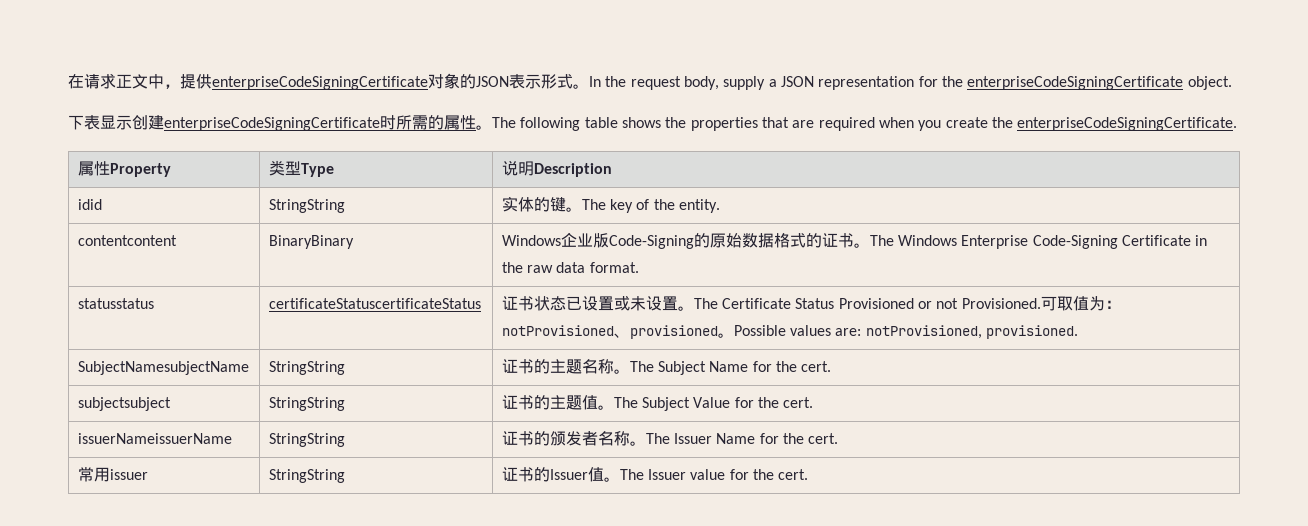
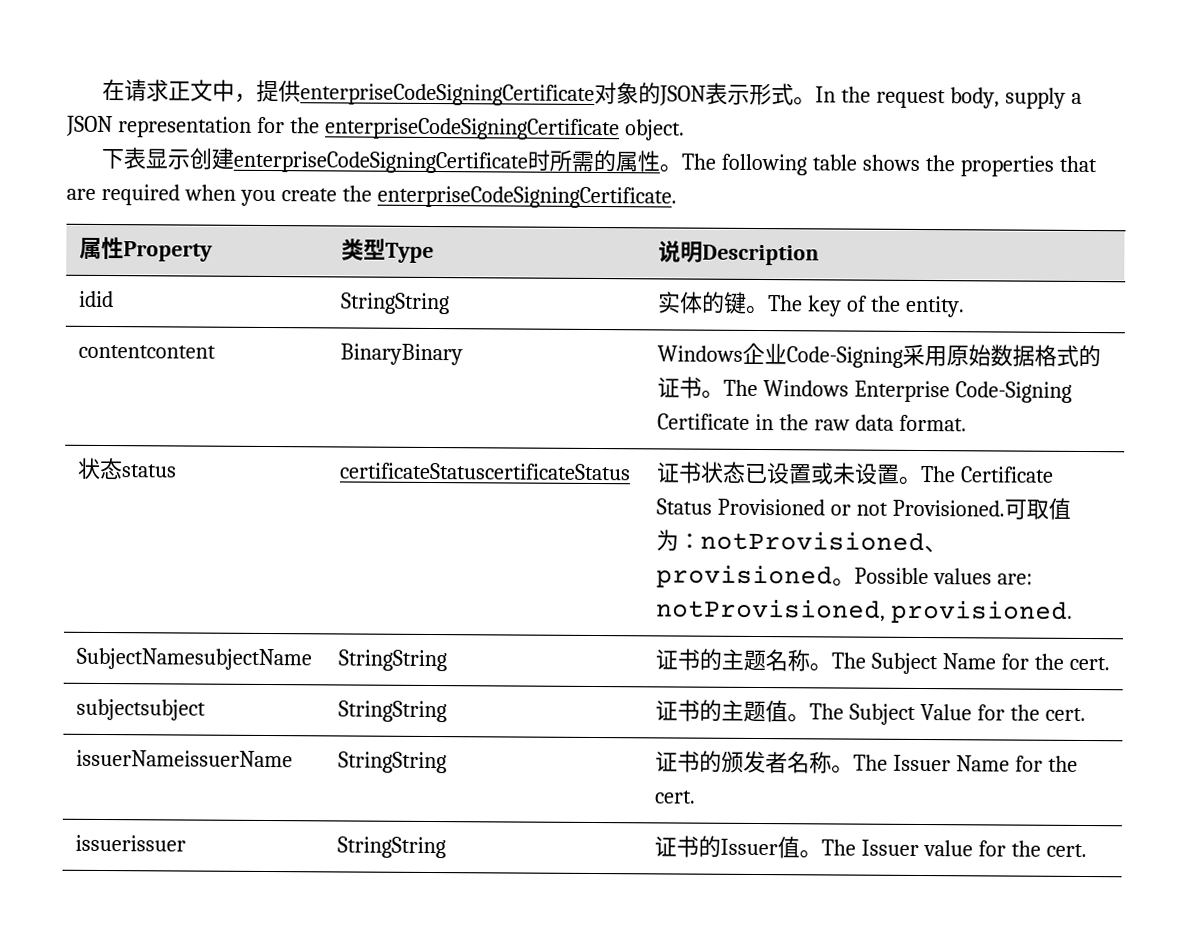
- contentcontent | BinaryBinary | Windows企业版Code-Signing的原始数据格式的证书。The Windows Enterprise Code-Signing Certificate in the raw data format.
+ contentcontent | BinaryBinary | Windows企业Code-Signing采用原始数据格式的证书。The Windows Enterprise Code-Signing Certificate in the raw data format.
- statusstatus | certificateStatuscertificateStatus | 证书状态已设置或未设置。The Certificate Status Provisioned or not Provisioned.可取值为：notProvisioned、provisioned。Possible values are: notProvisioned, provisioned.
+ 状态status | certificateStatuscertificateStatus | 证书状态已设置或未设置。The Certificate Status Provisioned or not Provisioned.可取值为：notProvisioned、provisioned。Possible values are: notProvisioned, provisioned.
- 常用issuer | StringString | 证书的Issuer值。The Issuer value for the cert.
+ issuerissuer | StringString | 证书的Issuer值。The Issuer value for the cert.

